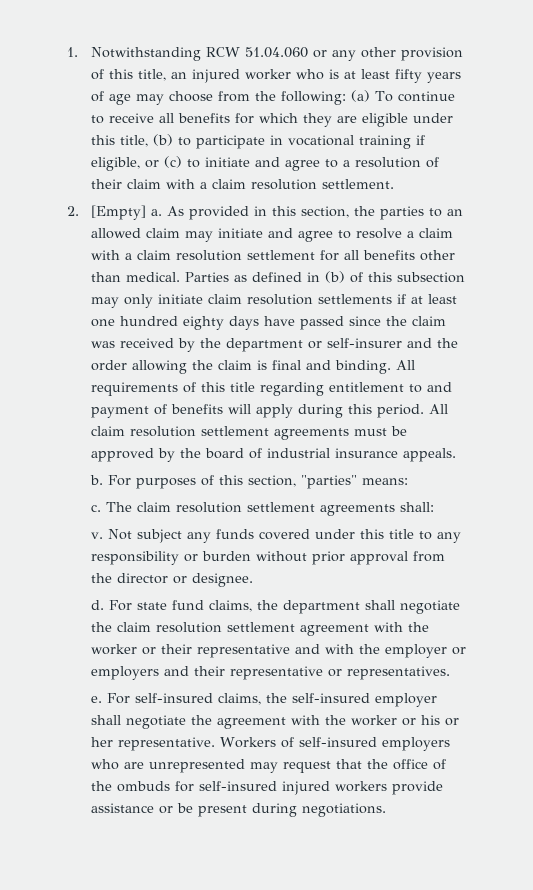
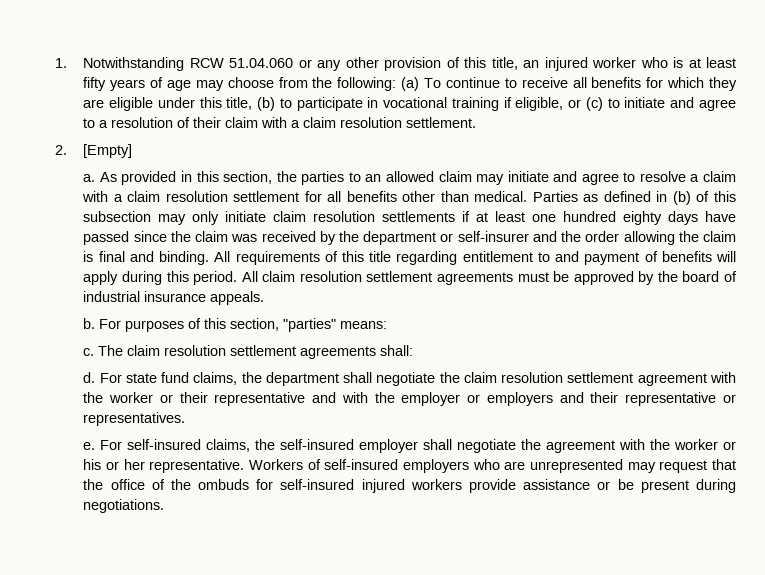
- 2. [Empty] a.
+ 2. [Empty]
+ a.
- v. Not subject any funds covered under this title to any responsibility or burden without prior approval from the director or designee.

